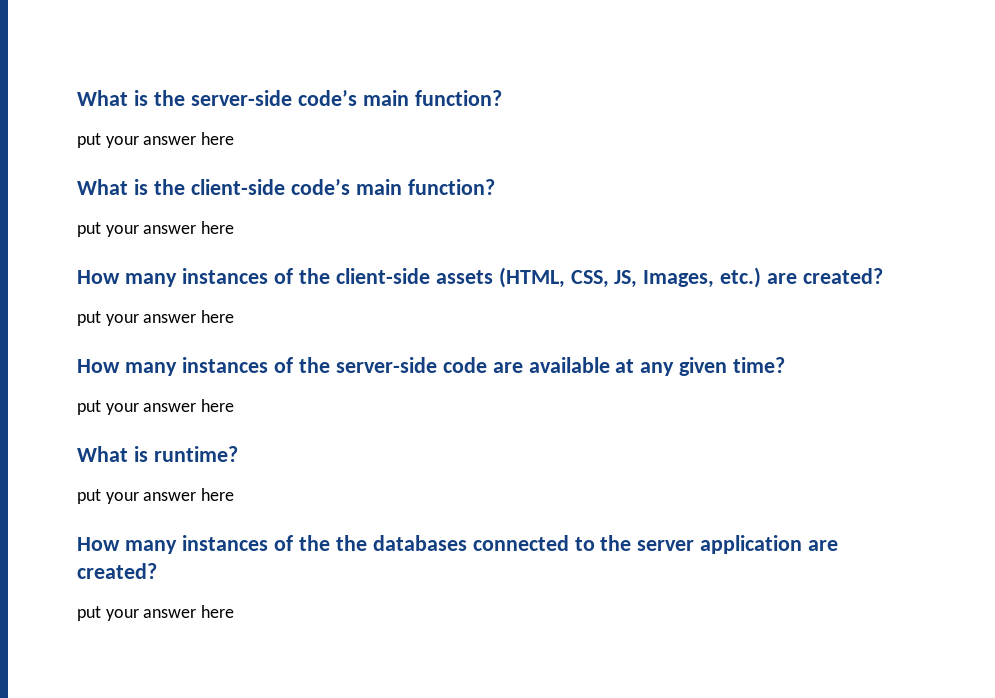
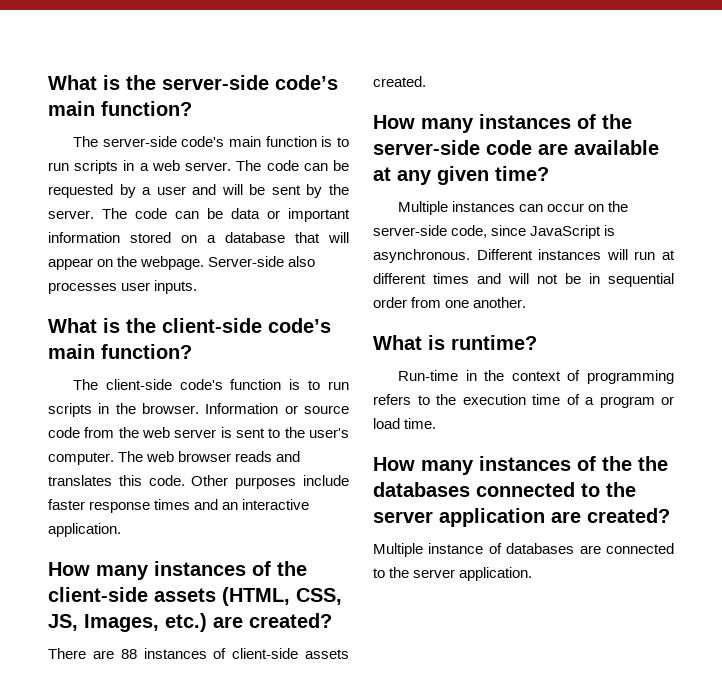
  What is the server-side code’s main function?
- put your answer here
+ The server-side code's main function is to run scripts in a web server. The code can be requested by a user and will be sent by the server. The code can be data or important information stored on a database that will appear on the webpage. Server-side also processes user inputs.
  What is the client-side code’s main function?
- put your answer here
+ The client-side code's function is to run scripts in the browser. Information or source code from the web server is sent to the user's computer. The web browser reads and translates this code. Other purposes include faster response times and an interactive application.
  How many instances of the client-side assets (HTML, CSS, JS, Images, etc.) are created?
- put your answer here
+ There are 88 instances of client-side assets created.
  How many instances of the server-side code are available at any given time?
- put your answer here
+ Multiple instances can occur on the server-side code, since JavaScript is asynchronous. Different instances will run at different times and will not be in sequential order from one another.
  What is runtime?
- put your answer here
+ Run-time in the context of programming refers to the execution time of a program or load time.
  How many instances of the the databases connected to the server application are created?
- put your answer here
+ Multiple instance of databases are connected to the server application.

